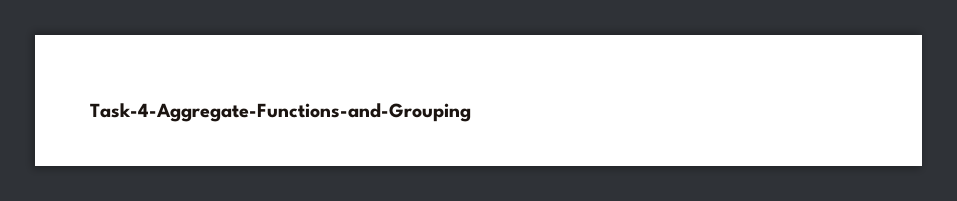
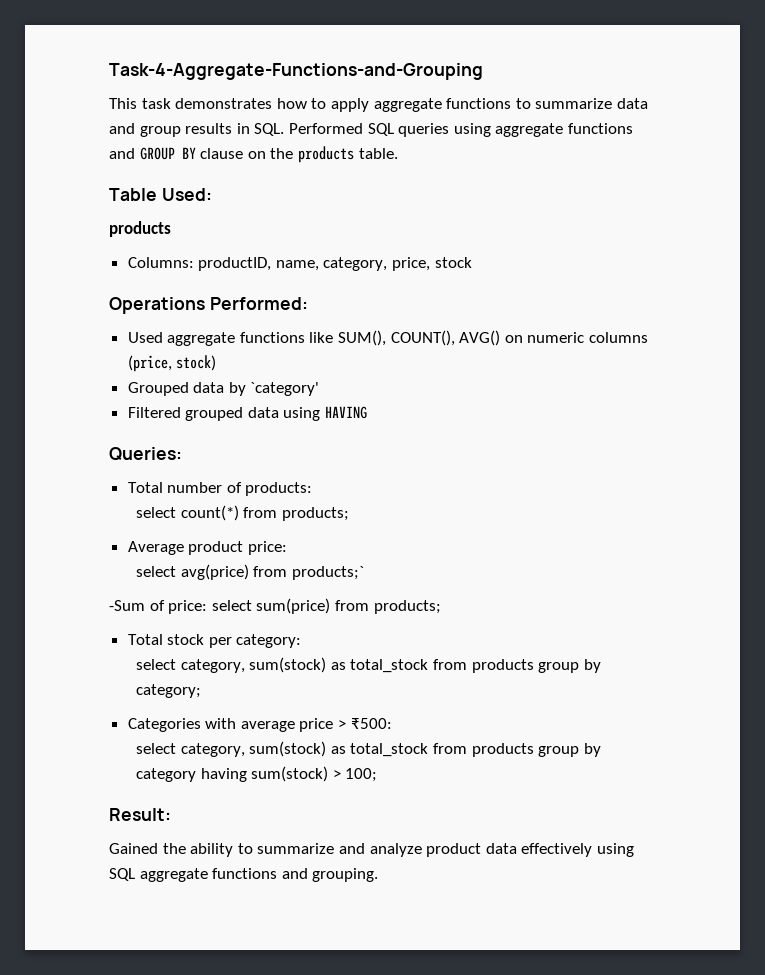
+ This task demonstrates how to apply aggregate functions to summarize data and group results in SQL. Performed SQL queries using aggregate functions and GROUP BY clause on the products table.
+ Table Used:
+ products
+ Columns: productID, name, category, price, stock
+ Operations Performed:
+ Used aggregate functions like SUM(), COUNT(), AVG() on numeric columns (price, stock)
+ Grouped data by `category'
+ Filtered grouped data using HAVING
+ Queries:
+ Total number of products:
+ select count(*) from products;
+ Average product price:
+ select avg(price) from products;`
+ -Sum of price: select sum(price) from products;
+ Total stock per category:
+ select category, sum(stock) as total_stock from products group by category;
+ Categories with average price > ₹500:
+ select category, sum(stock) as total_stock from products group by category having sum(stock) > 100;
+ Result:
+ Gained the ability to summarize and analyze product data effectively using SQL aggregate functions and grouping.

